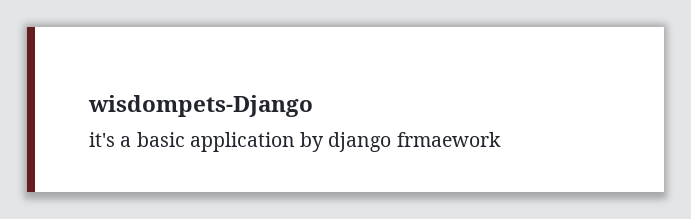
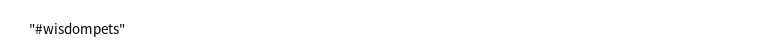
- wisdompets-Django
- it's a basic application by django frmaework
+ "#wisdompets"

